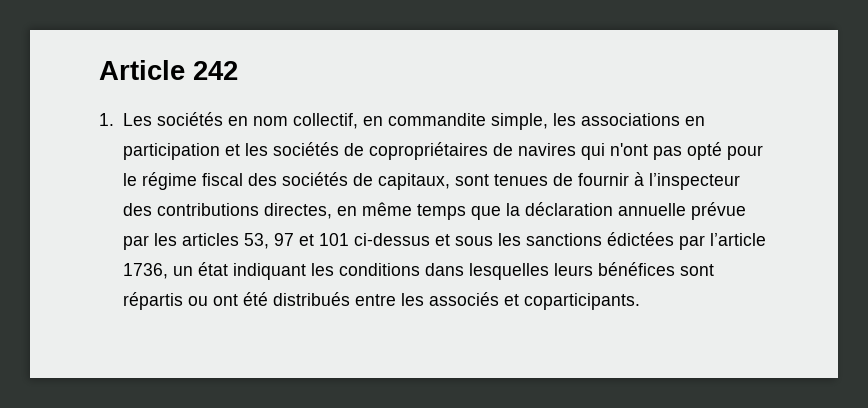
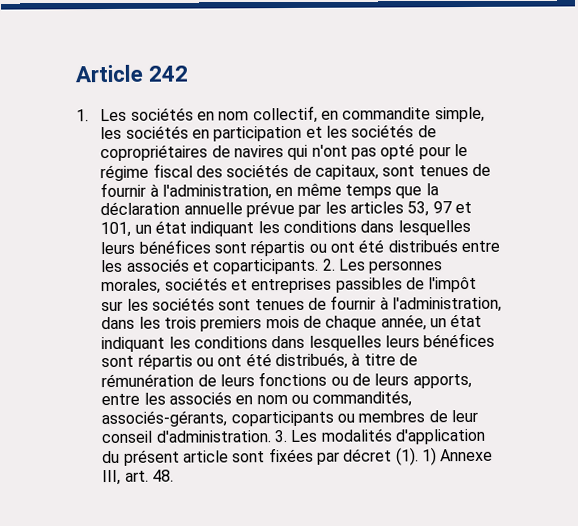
- 1. Les sociétés en nom collectif, en commandite simple, les associations en participation et les sociétés de copropriétaires de navires qui n'ont pas opté pour le régime fiscal des sociétés de capitaux, sont tenues de fournir à l’inspecteur des contributions directes, en même temps que la déclaration annuelle prévue par les articles 53, 97 et 101 ci-dessus et sous les sanctions édictées par l’article 1736, un état indiquant les conditions dans lesquelles leurs bénéfices sont répartis ou ont été distribués entre les associés et coparticipants.
+ 1. Les sociétés en nom collectif, en commandite simple, les sociétés en participation et les sociétés de copropriétaires de navires qui n'ont pas opté pour le régime fiscal des sociétés de capitaux, sont tenues de fournir à l'administration, en même temps que la déclaration annuelle prévue par les articles 53, 97 et 101, un état indiquant les conditions dans lesquelles leurs bénéfices sont répartis ou ont été distribués entre les associés et coparticipants.
+ 2. Les personnes morales, sociétés et entreprises passibles de l'impôt sur les sociétés sont tenues de fournir à l'administration, dans les trois premiers mois de chaque année, un état indiquant les conditions dans lesquelles leurs bénéfices sont répartis ou ont été distribués, à titre de rémunération de leurs fonctions ou de leurs apports, entre les associés en nom ou commandités, associés-gérants, coparticipants ou membres de leur conseil d'administration. 3. Les modalités d'application du présent article sont fixées par décret (1). 1) Annexe III, art. 48.

